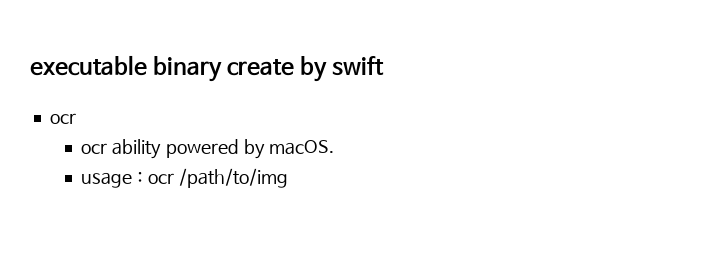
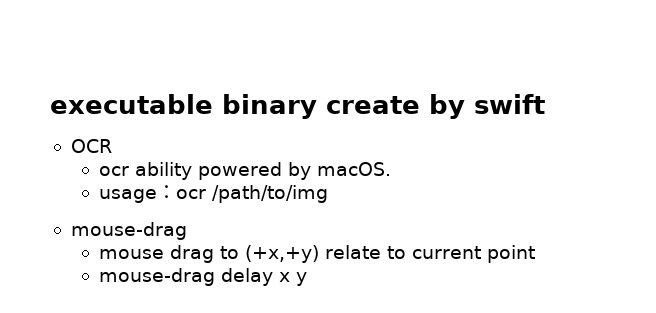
  executable binary create by swift
- ocr
+ OCR
  usage：ocr /path/to/img
+ mouse-drag
+ mouse drag to (+x,+y) relate to current point
+ mouse-drag delay x y

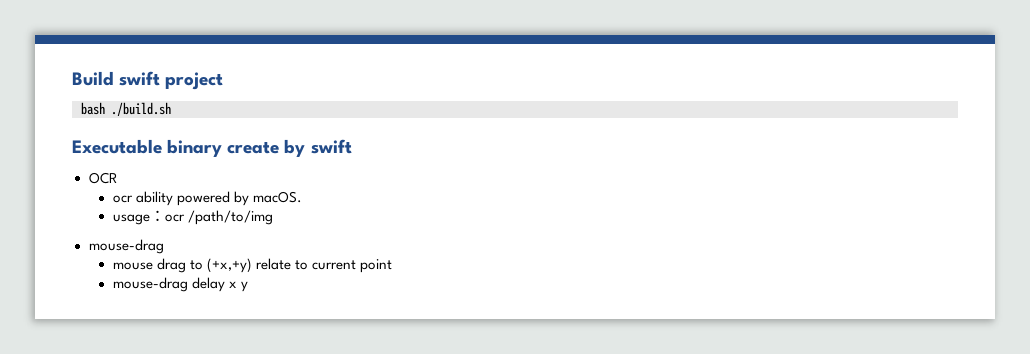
- executable binary create by swift
+ Build swift project
+ bash ./build.sh
+ Executable binary create by swift

